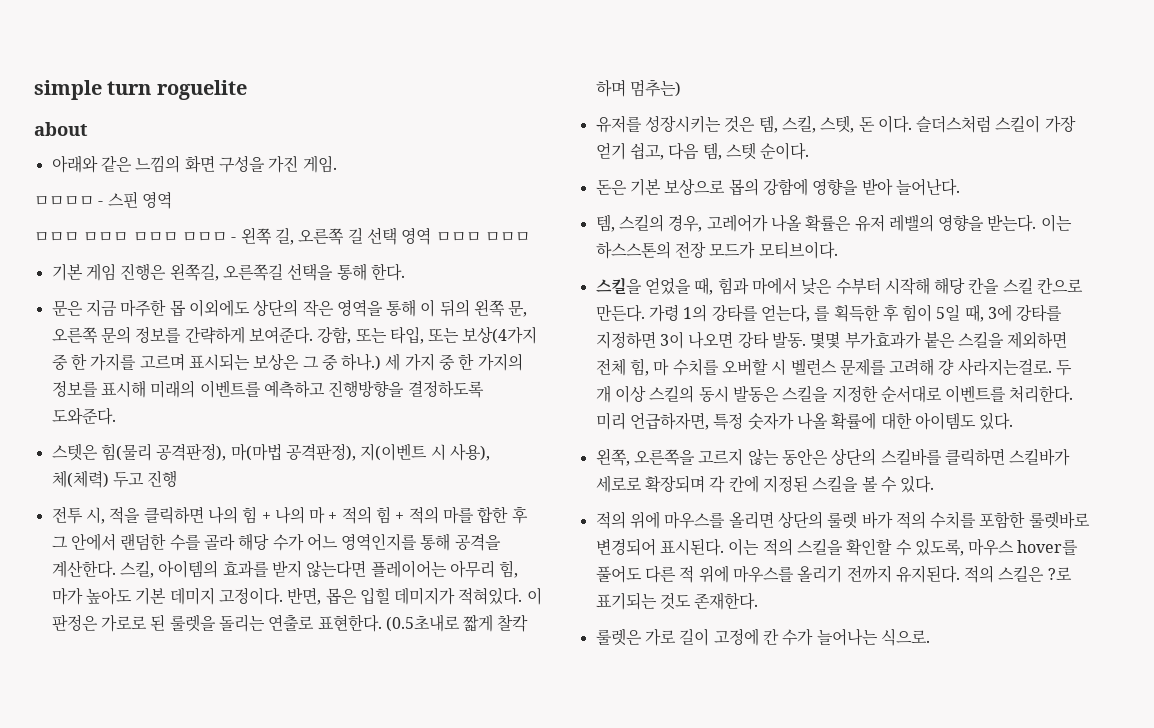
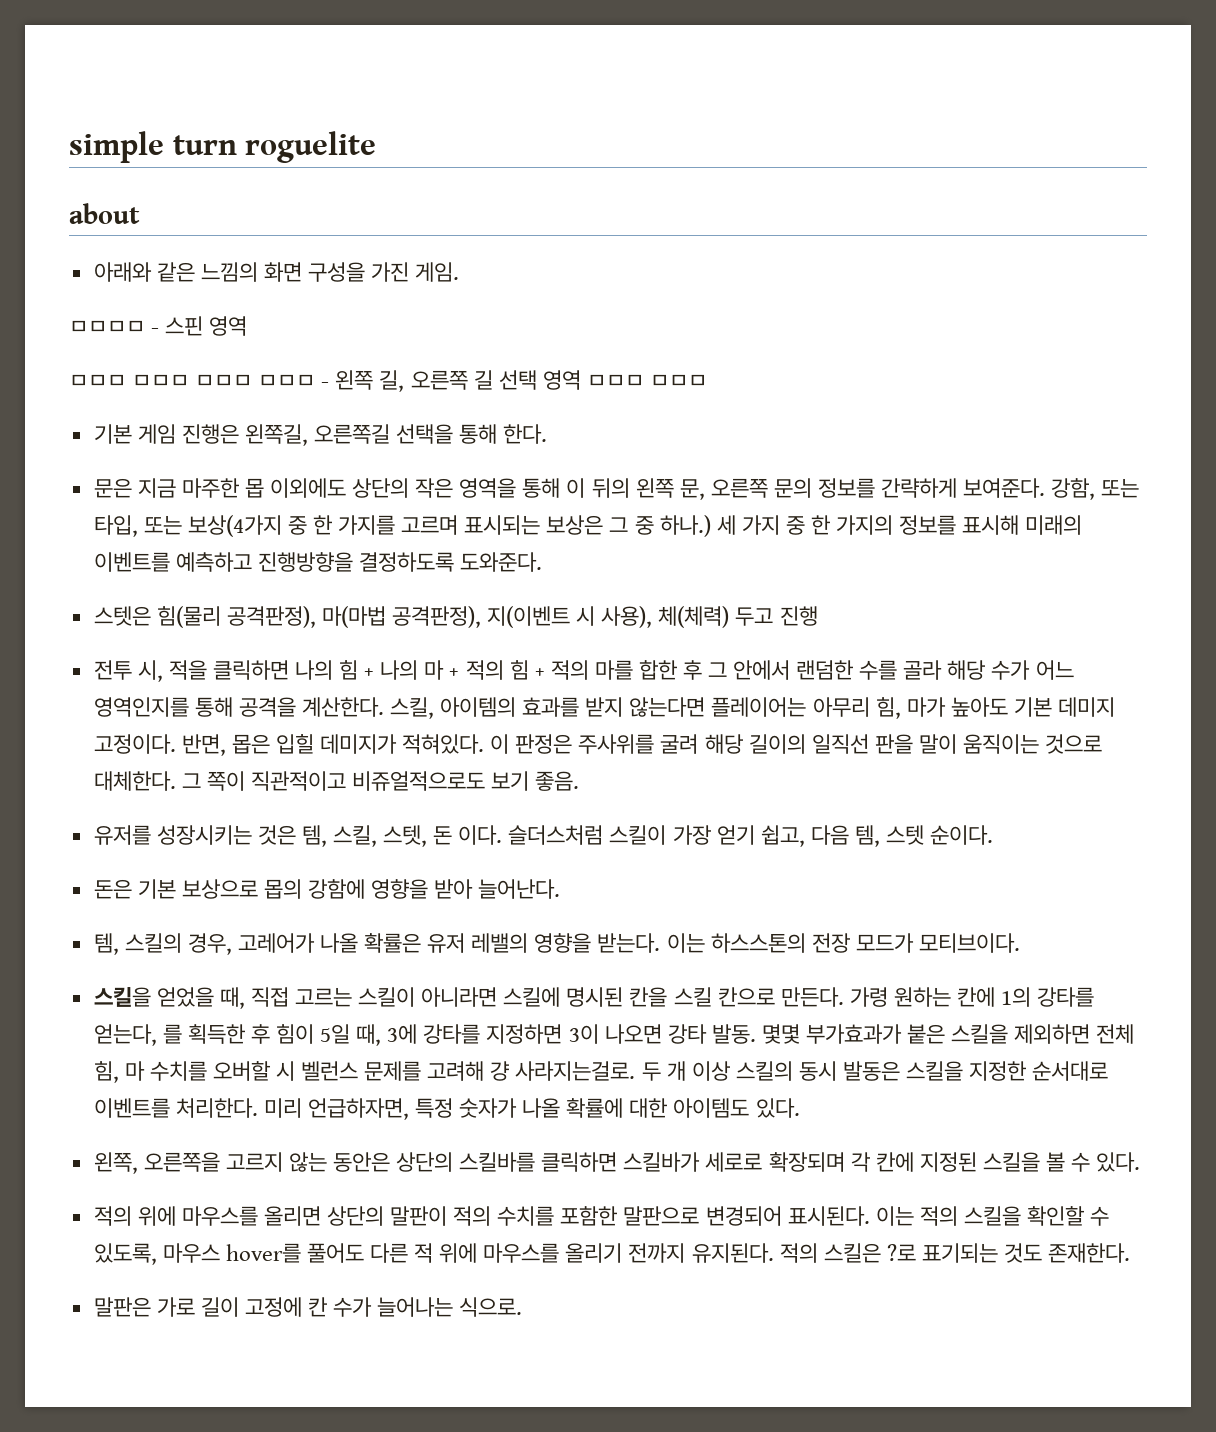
- 이 판정은 가로로 된 룰렛을 돌리는 연출로 표현한다. (0.5초내로 짧게 찰칵 하며 멈추는)
+ 이 판정은 주사위를 굴려 해당 길이의 일직선 판을 말이 움직이는 것으로 대체한다. 그 쪽이 직관적이고 비쥬얼적으로도 보기 좋음.
- 스킬을 얻었을 때, 힘과 마에서 낮은 수부터 시작해 해당 칸을 스킬 칸으로 만든다.
+ 스킬을 얻었을 때, 직접 고르는 스킬이 아니라면 스킬에 명시된 칸을 스킬 칸으로 만든다.
- 가령 1의 강타를 얻는다, 를 획득한 후 힘이 5일 때, 3에 강타를 지정하면 3이 나오면 강타 발동.
+ 가령 원하는 칸에 1의 강타를 얻는다, 를 획득한 후 힘이 5일 때, 3에 강타를 지정하면 3이 나오면 강타 발동.
- 적의 위에 마우스를 올리면 상단의 룰렛 바가 적의 수치를 포함한 룰렛바로 변경되어 표시된다.
+ 적의 위에 마우스를 올리면 상단의 말판이 적의 수치를 포함한 말판으로 변경되어 표시된다.
- 룰렛은 가로 길이 고정에 칸 수가 늘어나는 식으로.
+ 말판은 가로 길이 고정에 칸 수가 늘어나는 식으로.

